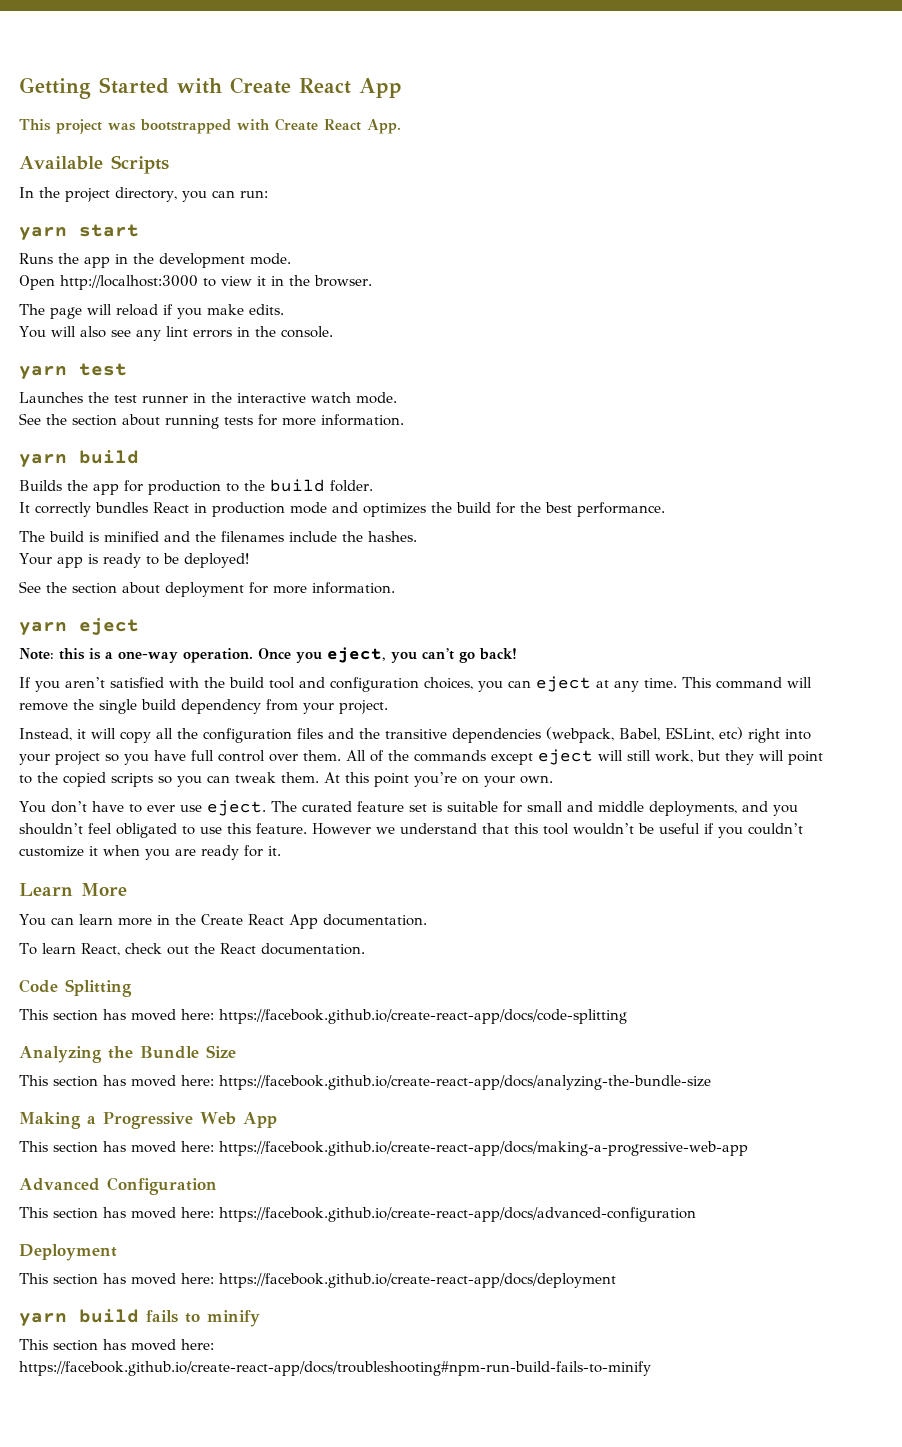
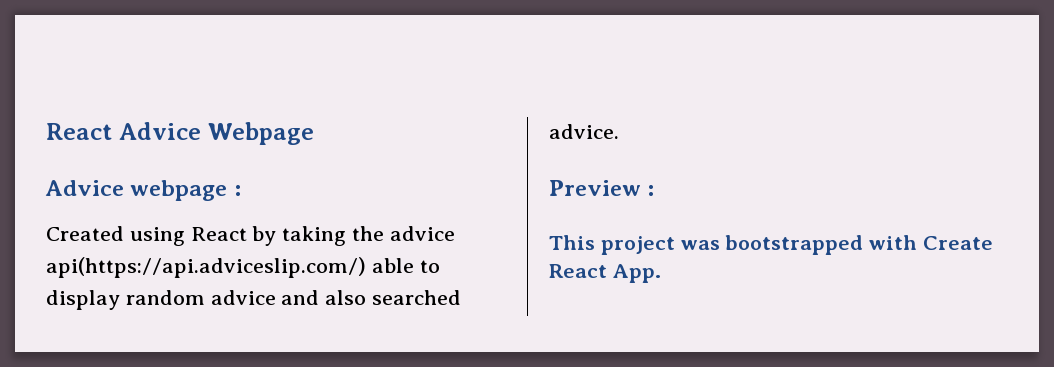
- Getting Started with Create React App
+ React Advice Webpage
+ Advice webpage :
+ Created using React by taking the advice api(https://api.adviceslip.com/) able to display random advice and also searched advice.
+ Preview :
- Available Scripts
- In the project directory, you can run:
- yarn start
- Runs the app in the development mode.
- Open http://localhost:3000 to view it in the browser.
- The page will reload if you make edits.
- You will also see any lint errors in the console.
- yarn test
- Launches the test runner in the interactive watch mode.
- See the section about running tests for more information.
- yarn build
- Builds the app for production to the build folder.
- It correctly bundles React in production mode and optimizes the build for the best performance.
- The build is minified and the filenames include the hashes.
- Your app is ready to be deployed!
- See the section about deployment for more information.
- yarn eject
- Note: this is a one-way operation. Once you eject, you can’t go back!
- If you aren’t satisfied with the build tool and configuration choices, you can eject at any time. This command will remove the single build dependency from your project.
- Instead, it will copy all the configuration files and the transitive dependencies (webpack, Babel, ESLint, etc) right into your project so you have full control over them. All of the commands except eject will still work, but they will point to the copied scripts so you can tweak them. At this point you’re on your own.
- You don’t have to ever use eject. The curated feature set is suitable for small and middle deployments, and you shouldn’t feel obligated to use this feature. However we understand that this tool wouldn’t be useful if you couldn’t customize it when you are ready for it.
- Learn More
- You can learn more in the Create React App documentation.
- To learn React, check out the React documentation.
- Code Splitting
- This section has moved here: https://facebook.github.io/create-react-app/docs/code-splitting
- Analyzing the Bundle Size
- This section has moved here: https://facebook.github.io/create-react-app/docs/analyzing-the-bundle-size
- Making a Progressive Web App
- This section has moved here: https://facebook.github.io/create-react-app/docs/making-a-progressive-web-app
- Advanced Configuration
- This section has moved here: https://facebook.github.io/create-react-app/docs/advanced-configuration
- Deployment
- This section has moved here: https://facebook.github.io/create-react-app/docs/deployment
- yarn build fails to minify
- This section has moved here: https://facebook.github.io/create-react-app/docs/troubleshooting#npm-run-build-fails-to-minify

